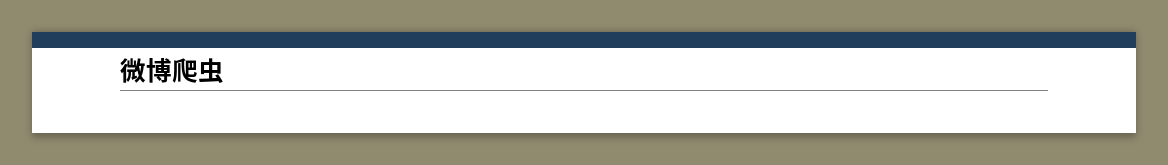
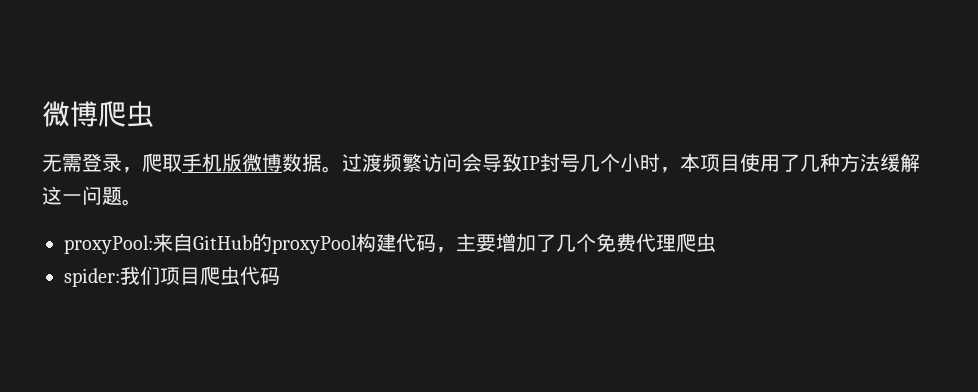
+ 无需登录，爬取手机版微博数据。过渡频繁访问会导致IP封号几个小时，本项目使用了几种方法缓解这一问题。
+ proxyPool:来自GitHub的proxyPool构建代码，主要增加了几个免费代理爬虫
+ spider:我们项目爬虫代码

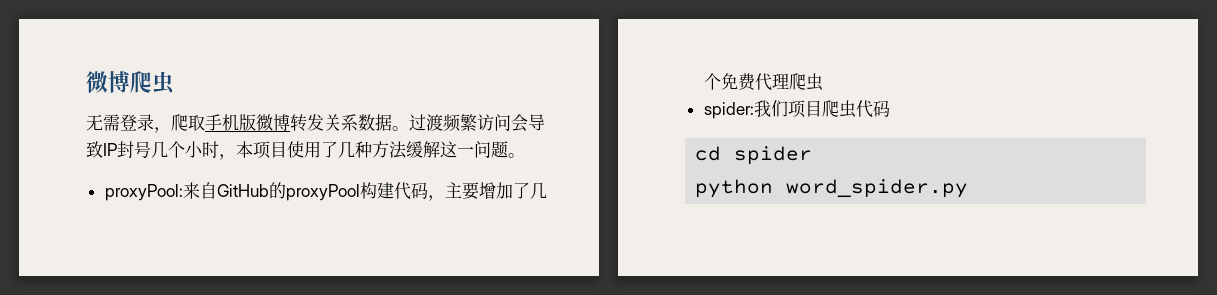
- 无需登录，爬取手机版微博数据。
+ 无需登录，爬取手机版微博转发关系数据。
+ cd spider
+ python word_spider.py

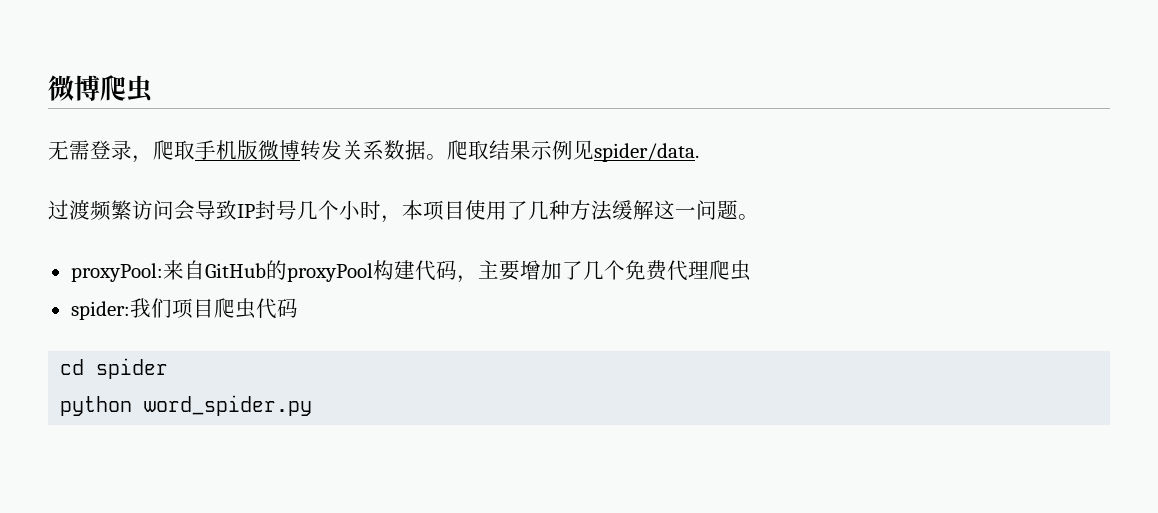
- 无需登录，爬取手机版微博转发关系数据。过渡频繁访问会导致IP封号几个小时，本项目使用了几种方法缓解这一问题。
+ 无需登录，爬取手机版微博转发关系数据。爬取结果示例见spider/data.
+ 过渡频繁访问会导致IP封号几个小时，本项目使用了几种方法缓解这一问题。

